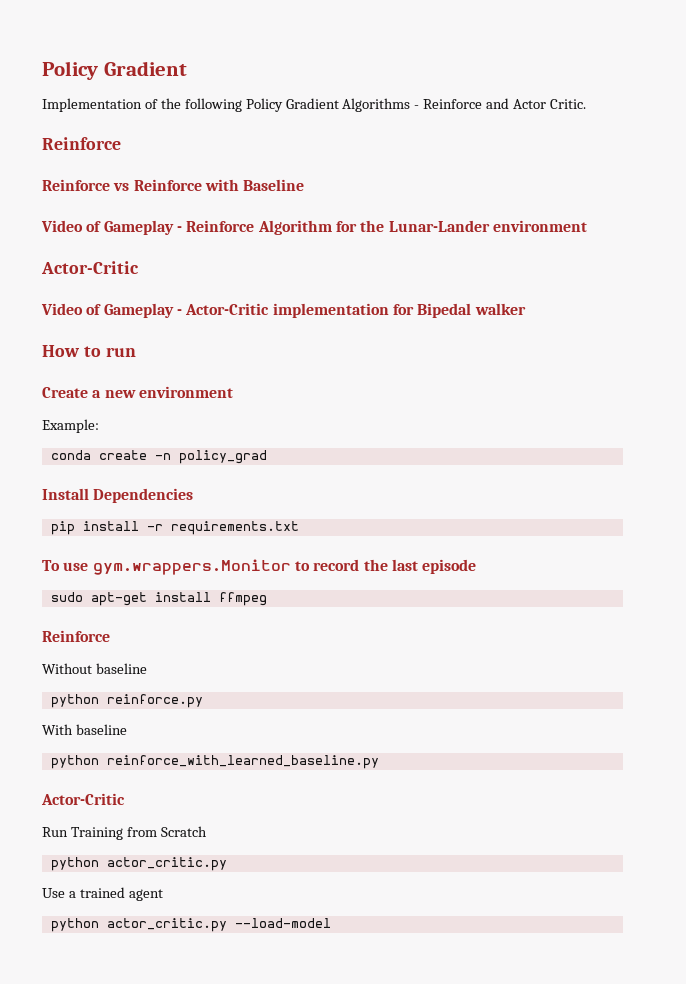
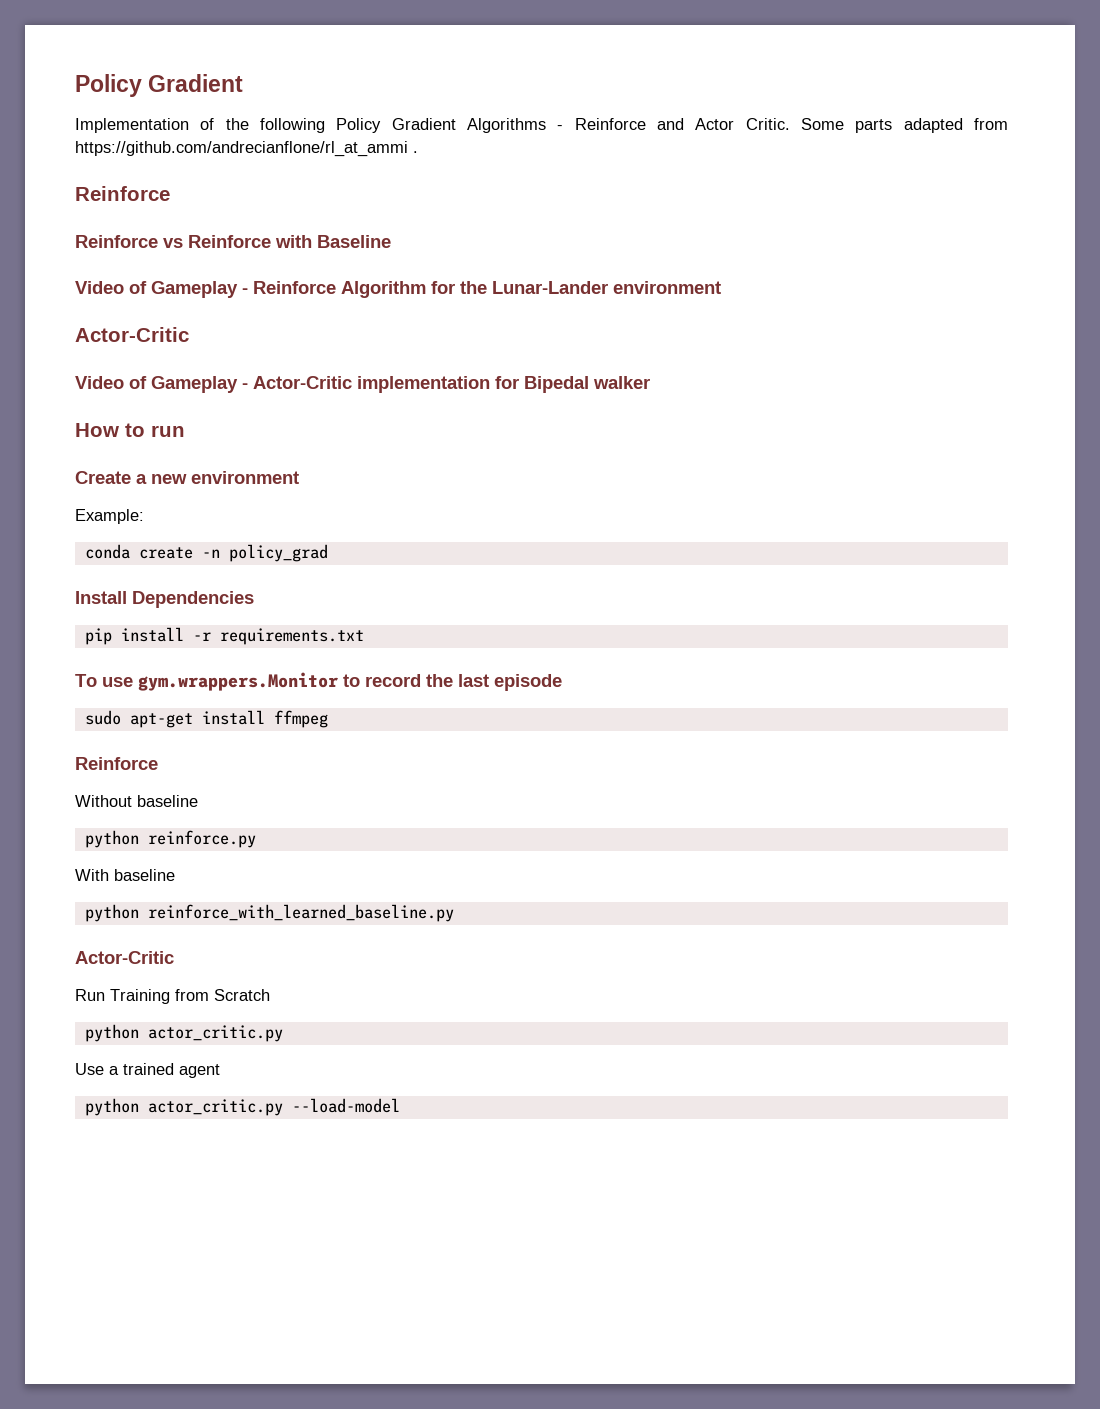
+ Some parts adapted from https://github.com/andrecianflone/rl_at_ammi .

